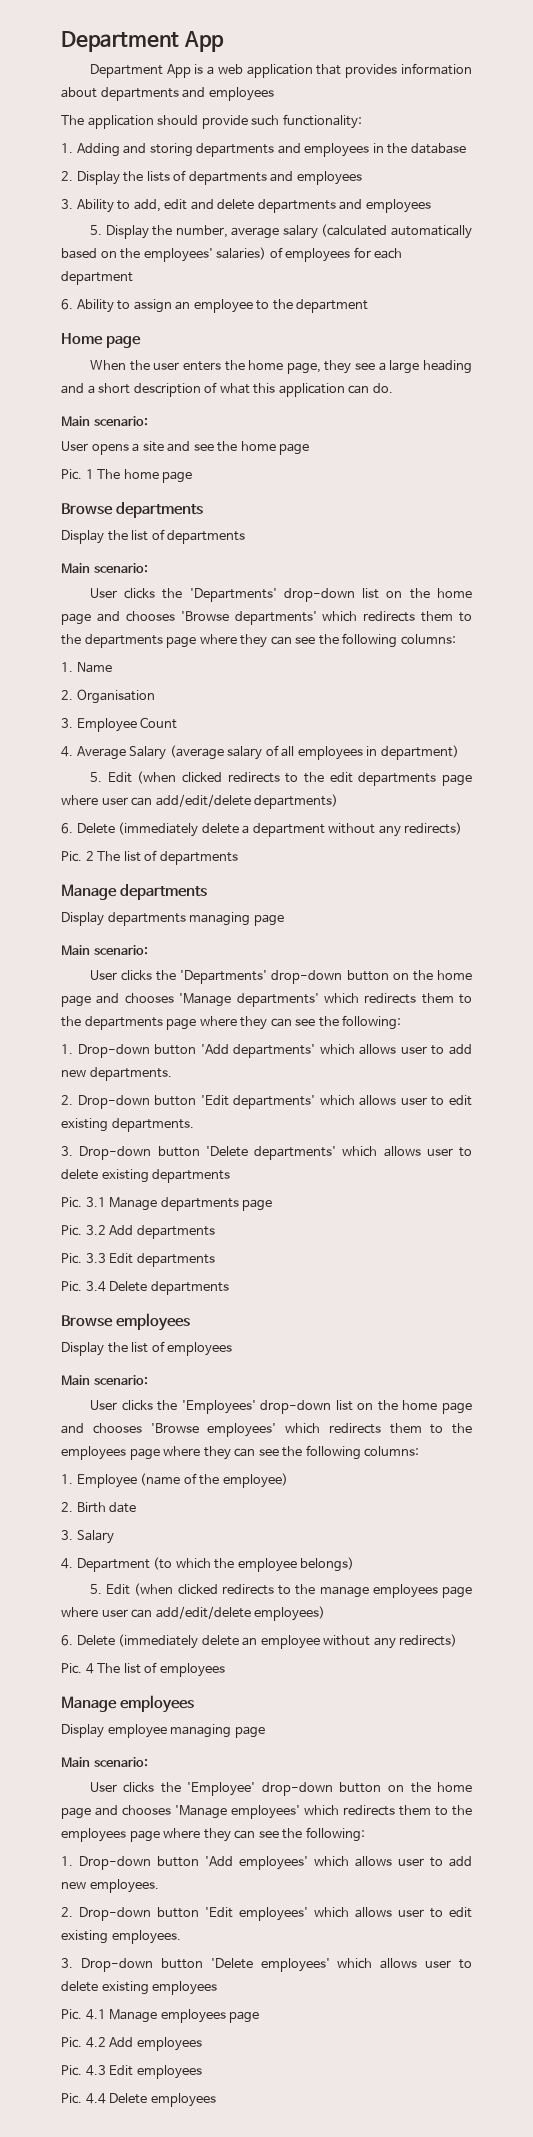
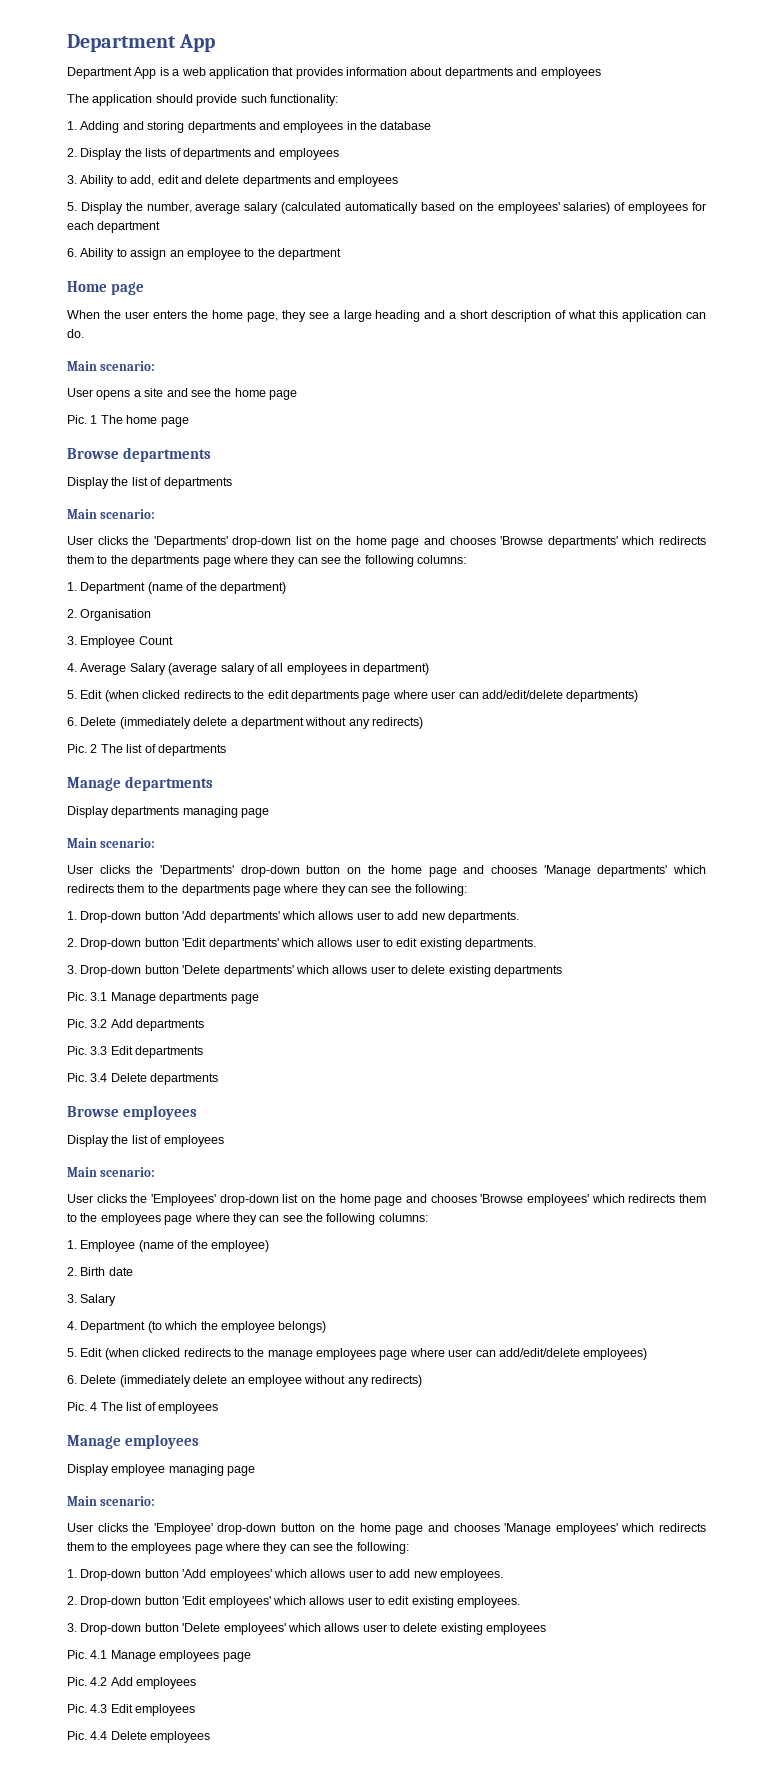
- 1. Name
+ 1. Department (name of the department)

